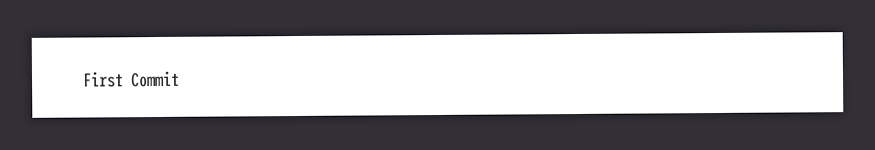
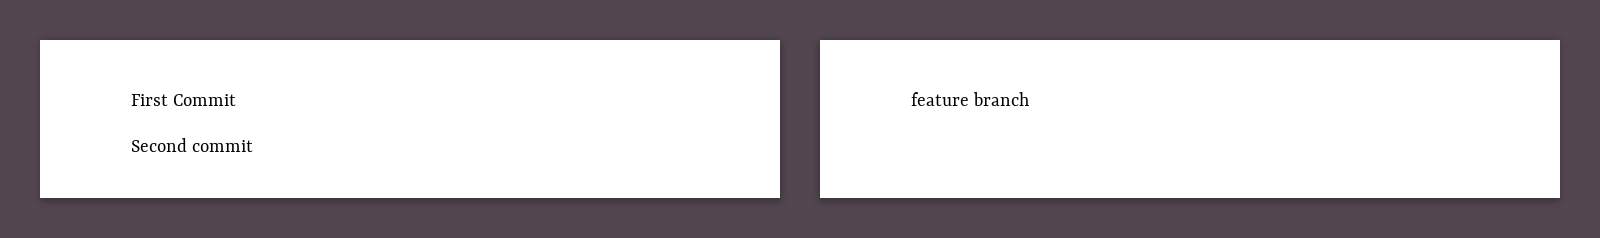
+ Second commit
+ feature branch

